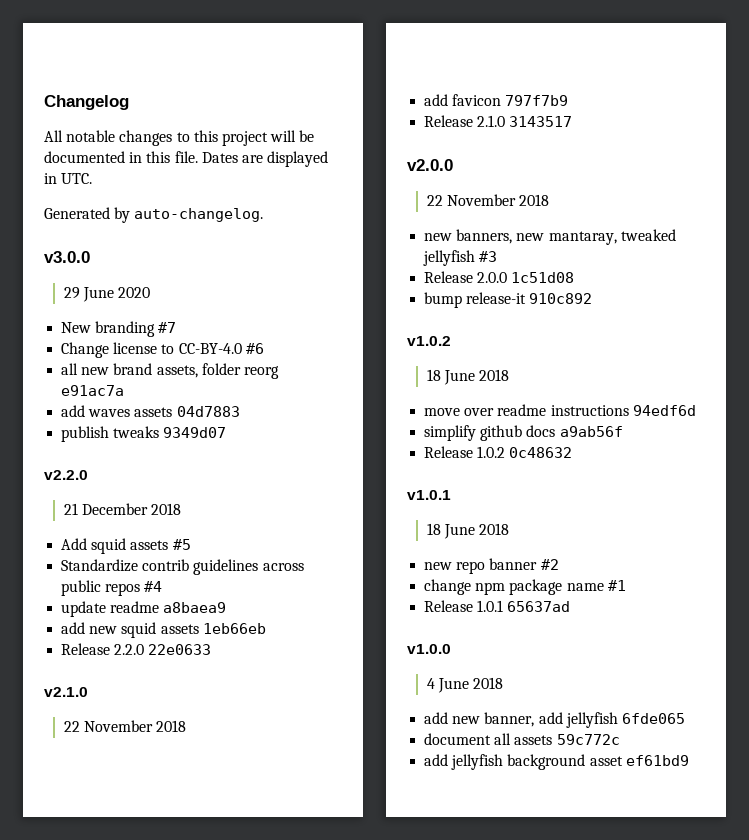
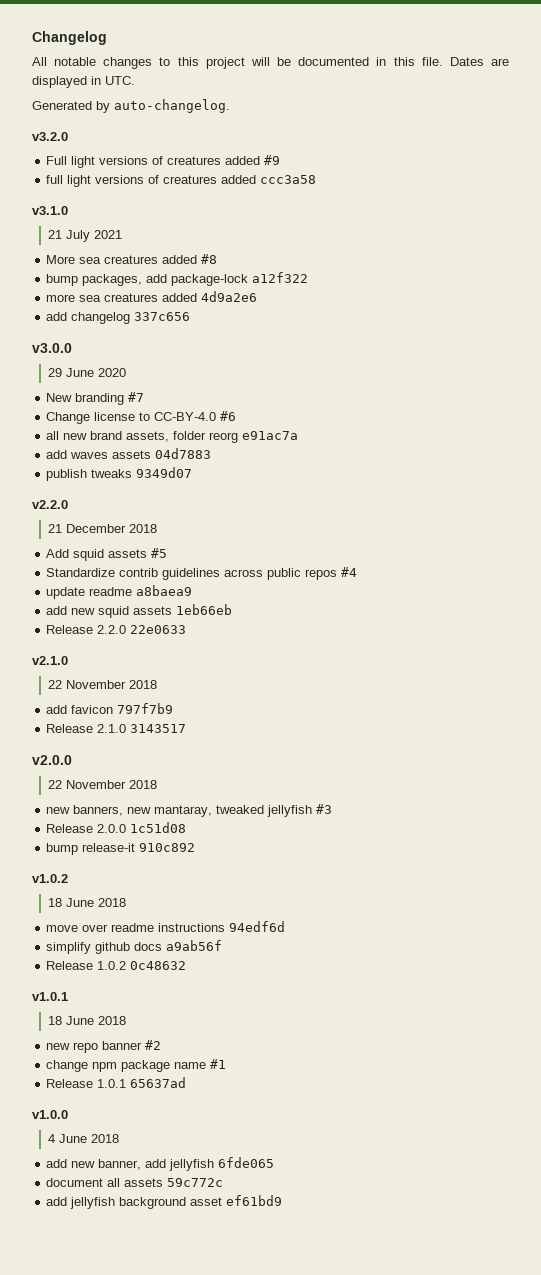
+ v3.2.0
+ Full light versions of creatures added #9
+ full light versions of creatures added ccc3a58
+ v3.1.0
+ 21 July 2021
+ More sea creatures added #8
+ bump packages, add package-lock a12f322
+ more sea creatures added 4d9a2e6
+ add changelog 337c656

